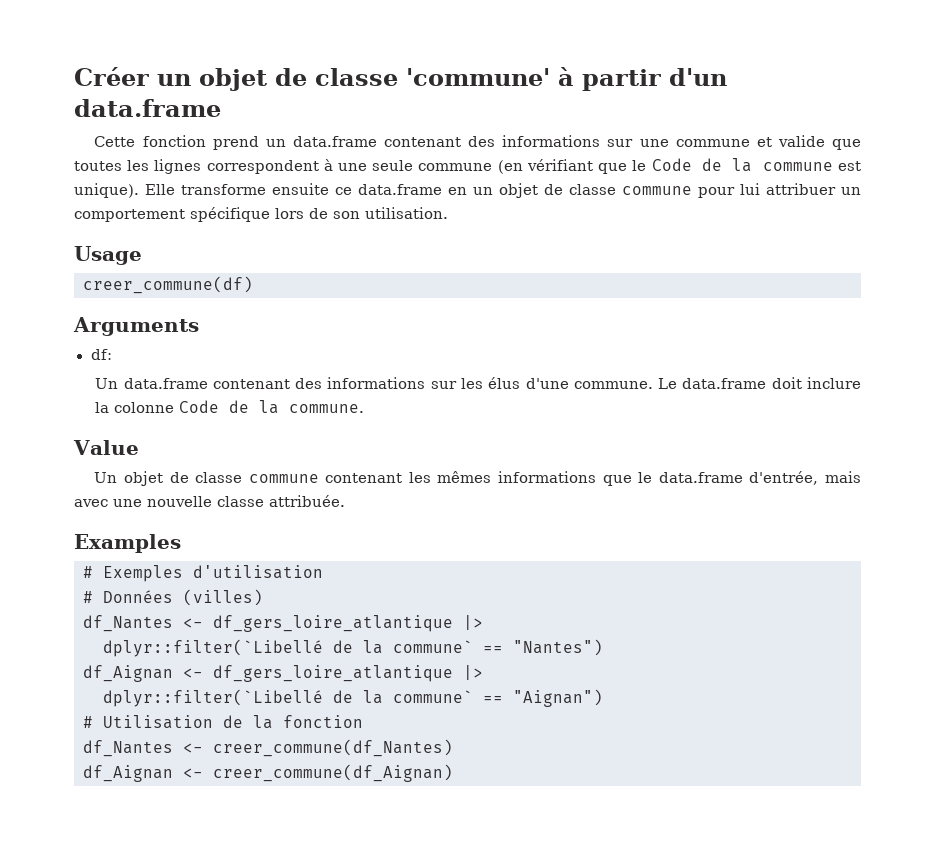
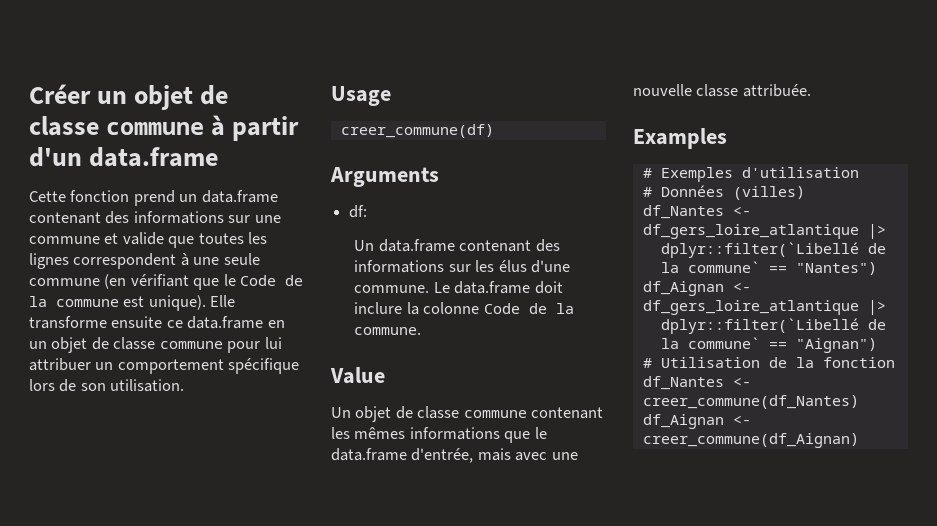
- Créer un objet de classe 'commune' à partir d'un data.frame
+ Créer un objet de classe commune à partir d'un data.frame

